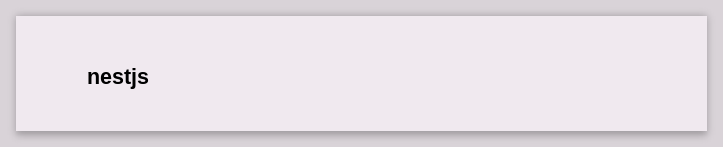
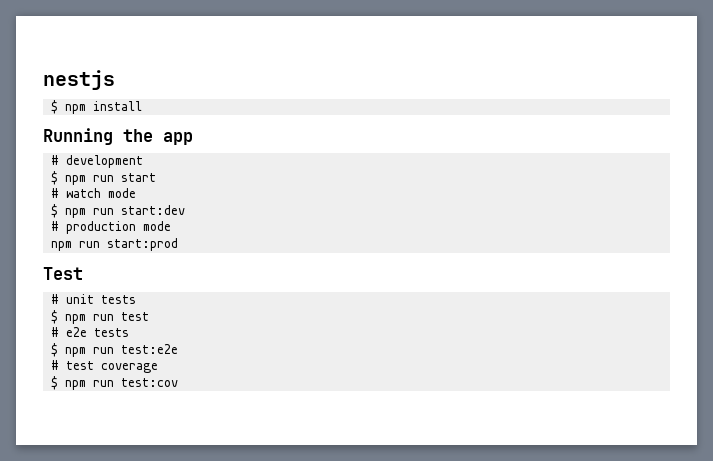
+ $ npm install
+ Running the app
+ # development
+ $ npm run start
+ # watch mode
+ $ npm run start:dev
+ # production mode
+ npm run start:prod
+ Test
+ # unit tests
+ $ npm run test
+ # e2e tests
+ $ npm run test:e2e
+ # test coverage
+ $ npm run test:cov

